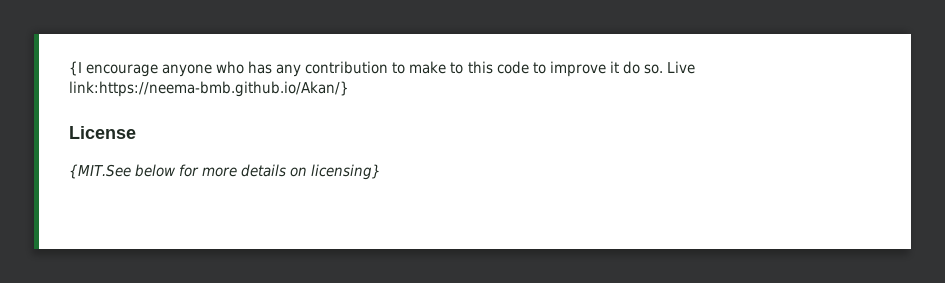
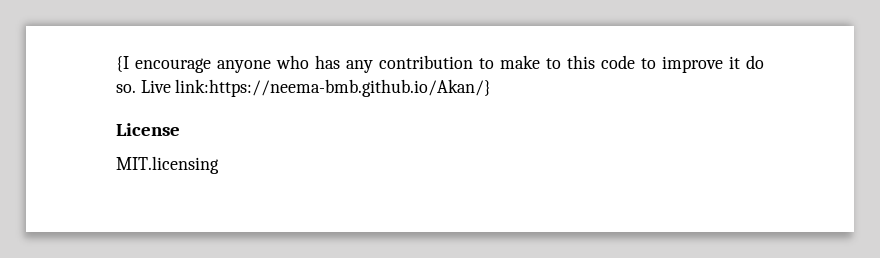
- {MIT.See below for more details on licensing}
+ MIT.licensing

